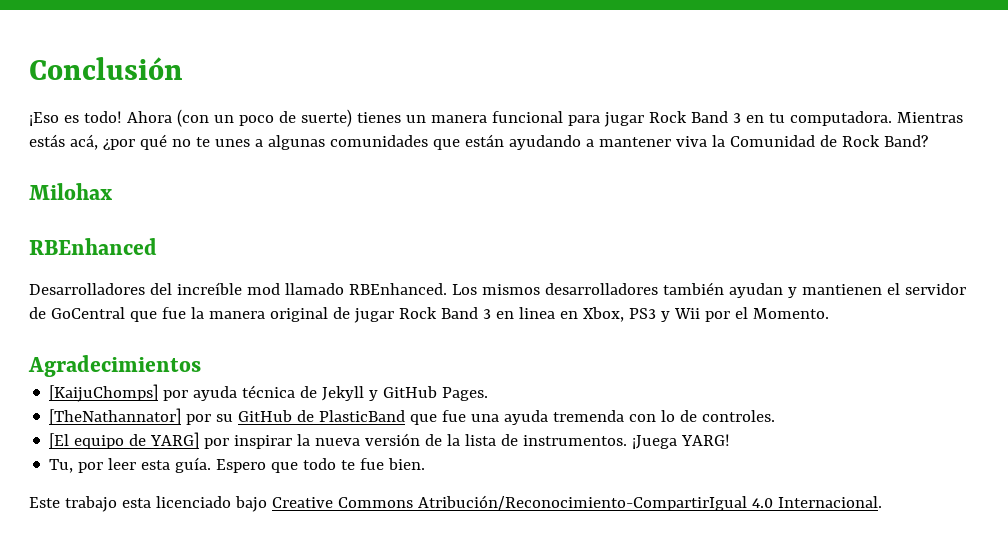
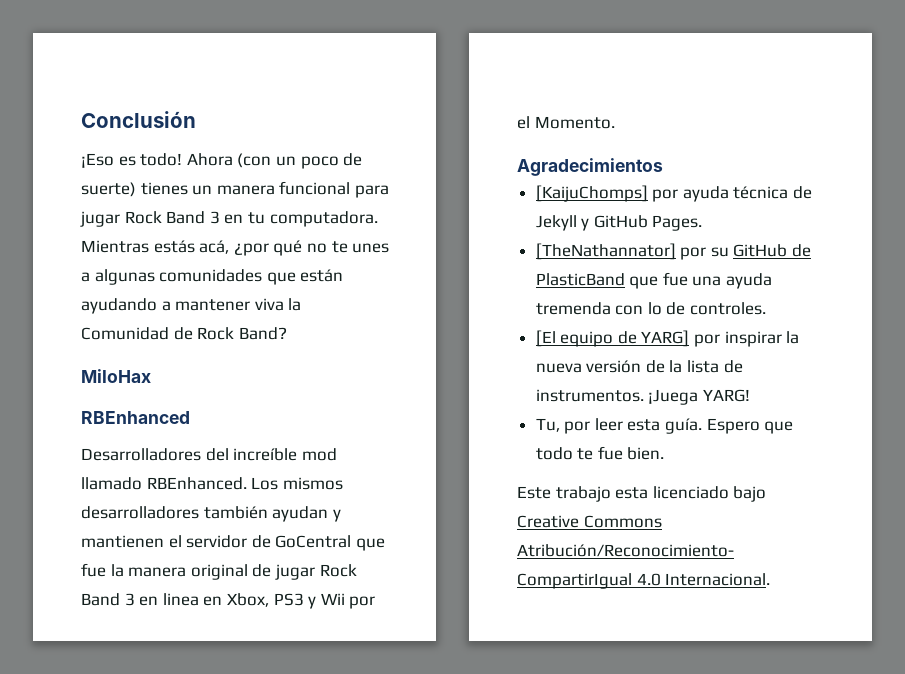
- Milohax
+ MiloHax

